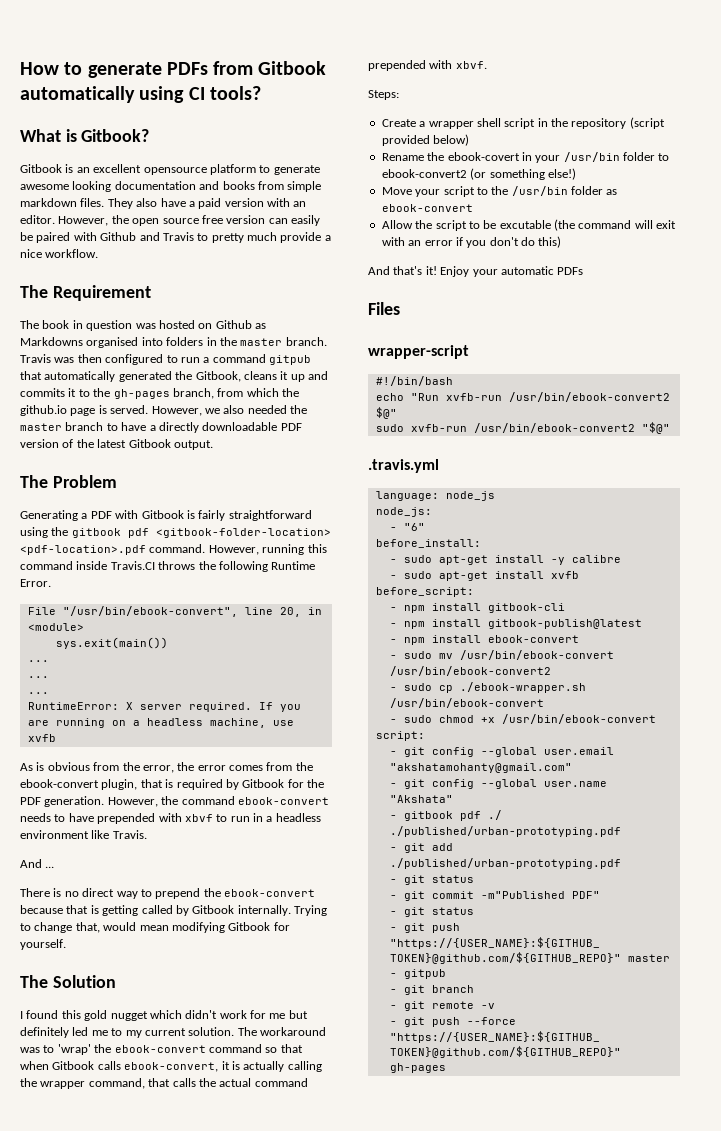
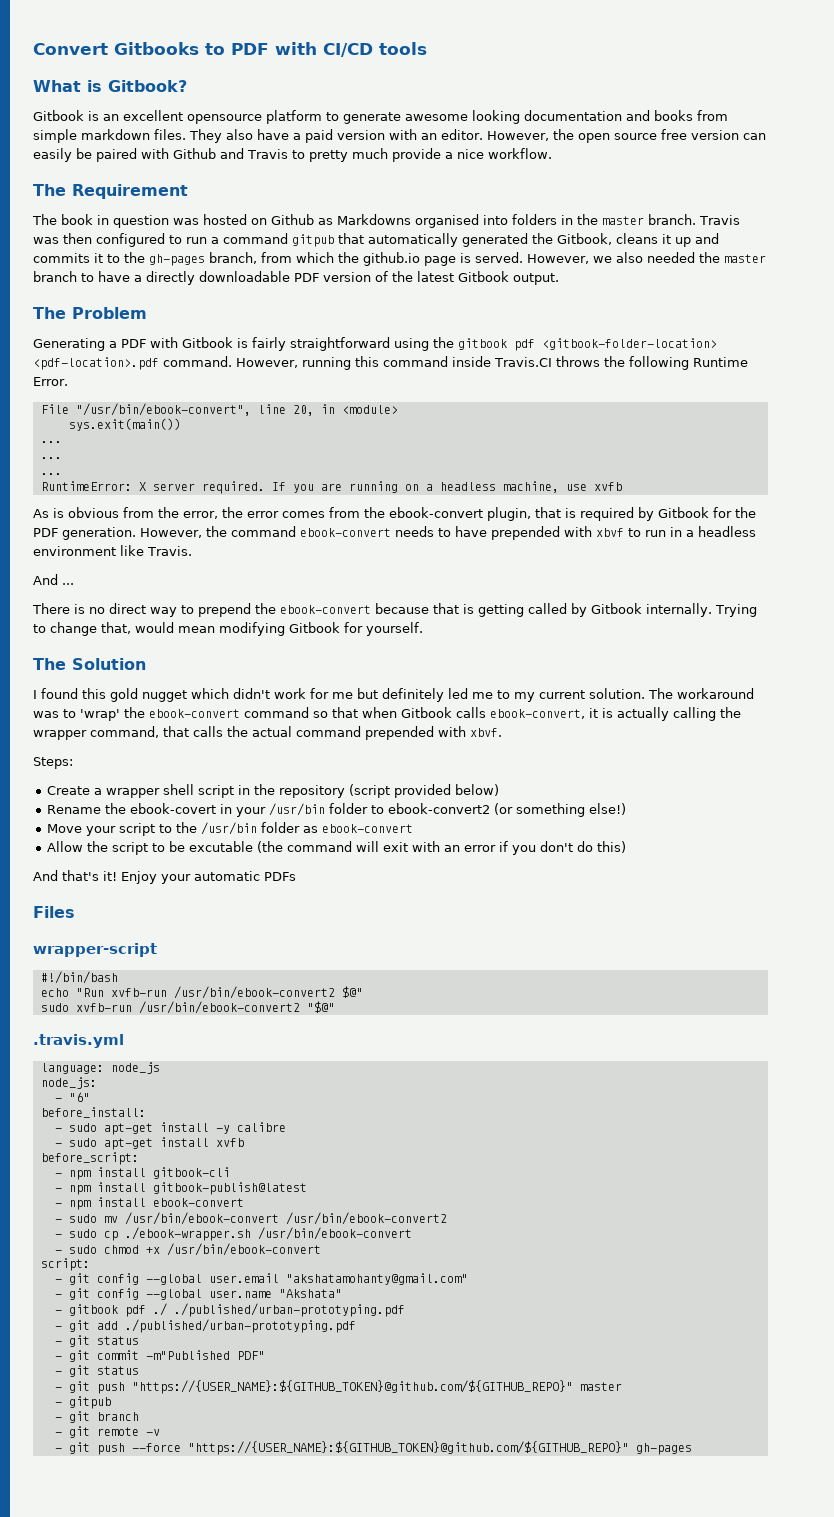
- How to generate PDFs from Gitbook automatically using CI tools?
+ Convert Gitbooks to PDF with CI/CD tools

